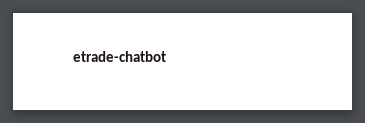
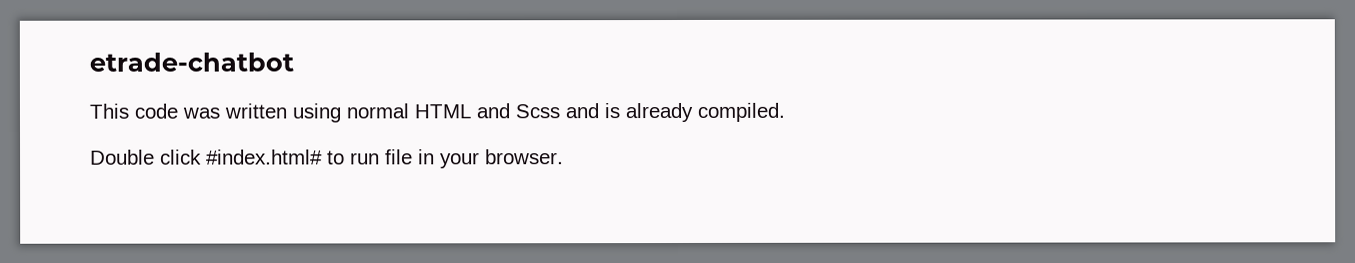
+ This code was written using normal HTML and Scss and is already compiled.
+ Double click #index.html# to run file in your browser.

